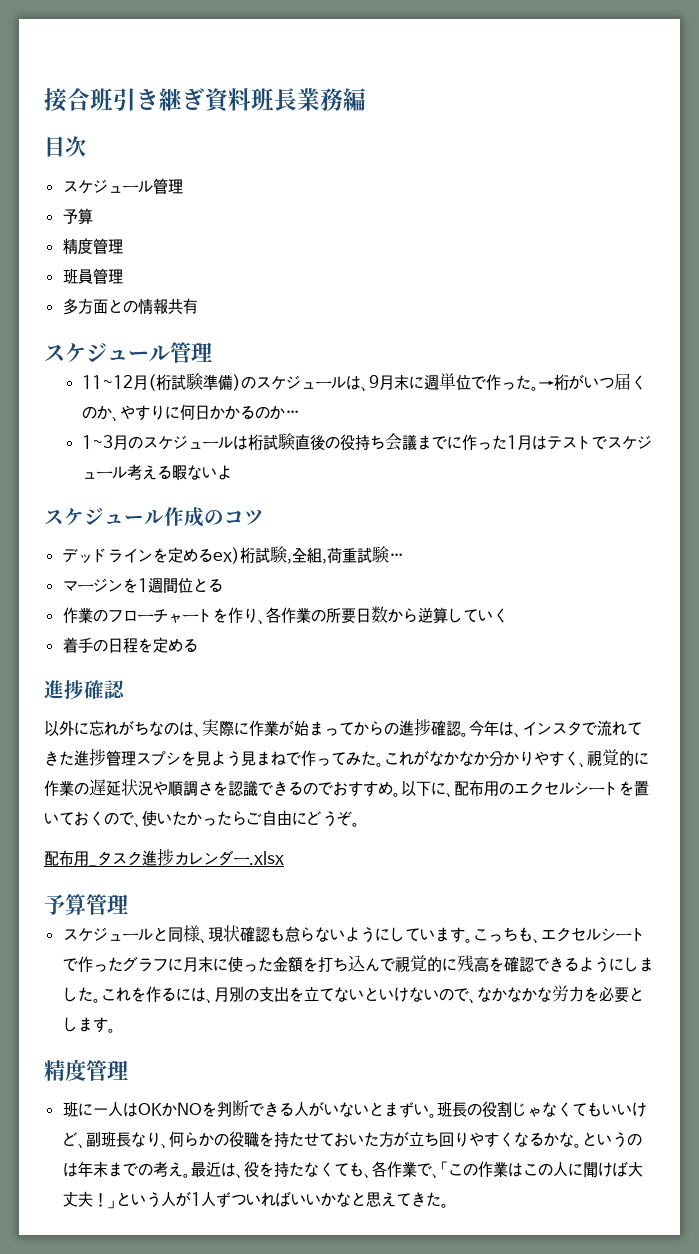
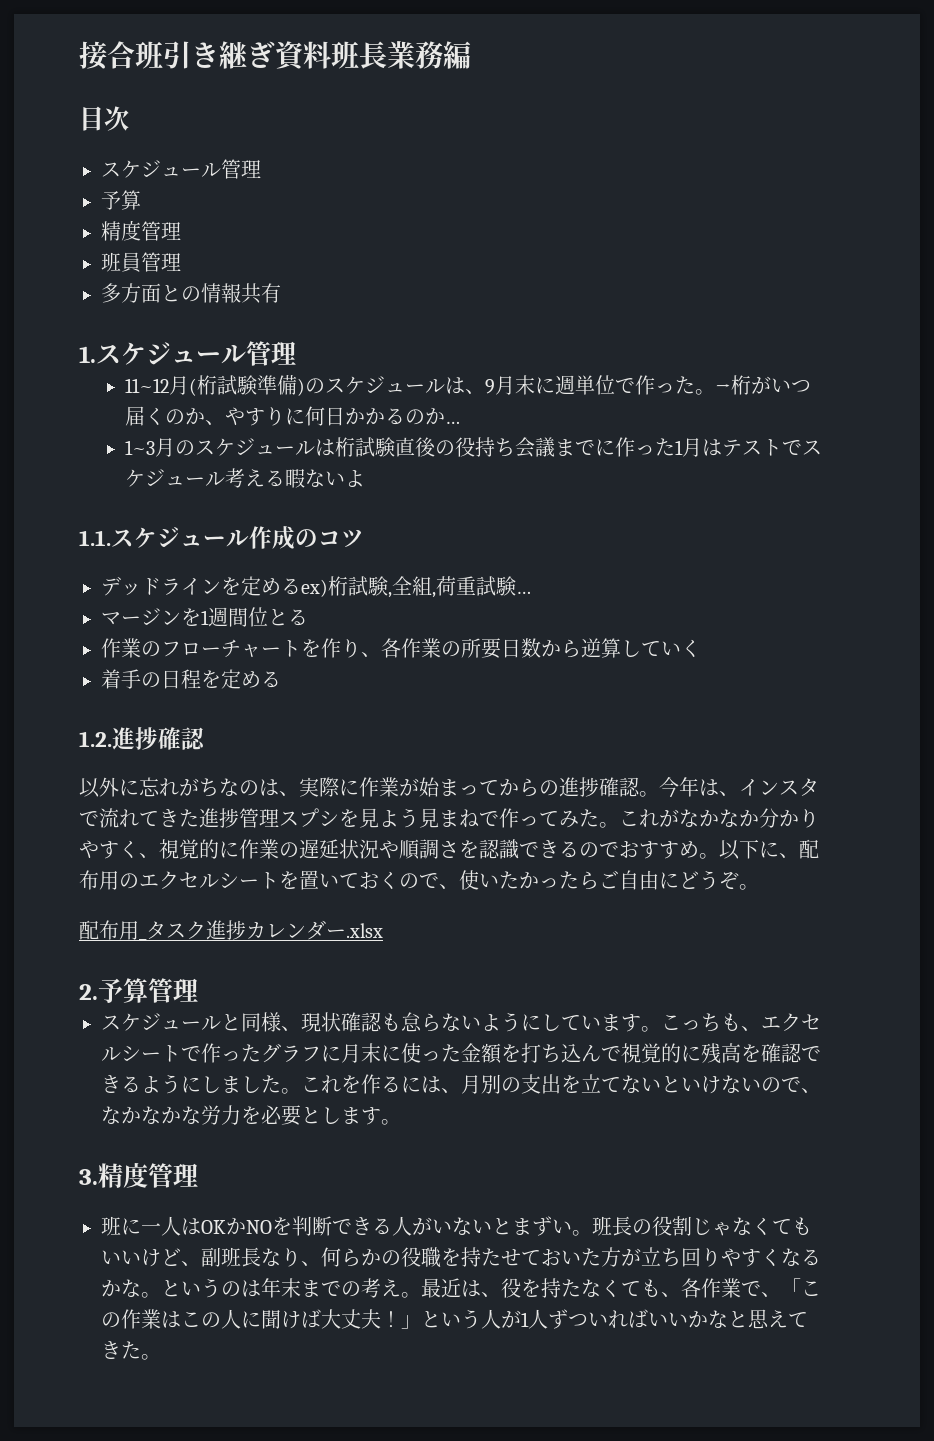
  多方面との情報共有
- スケジュール管理
+ 1.スケジュール管理
- スケジュール作成のコツ
+ 1.1.スケジュール作成のコツ
  着手の日程を定める
- 進捗確認
+ 1.2.進捗確認
- 予算管理
+ 2.予算管理
  これを作るには、月別の支出を立てないといけないので、なかなかな労力を必要とします。
- 精度管理
+ 3.精度管理

